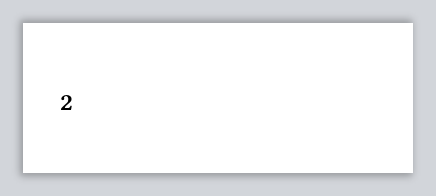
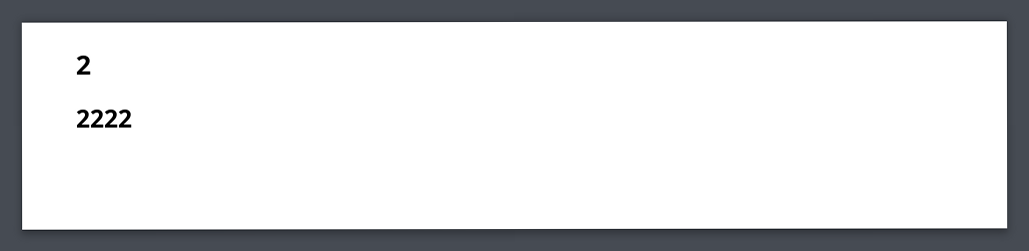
+ 2222

